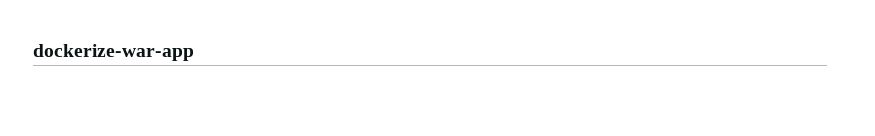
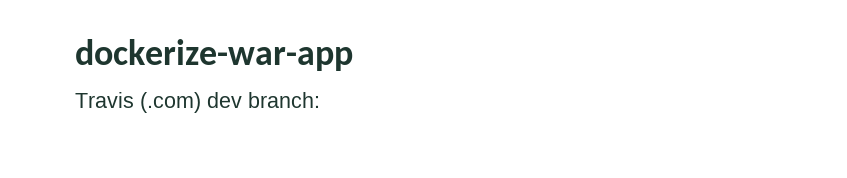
+ Travis (.com) dev branch:

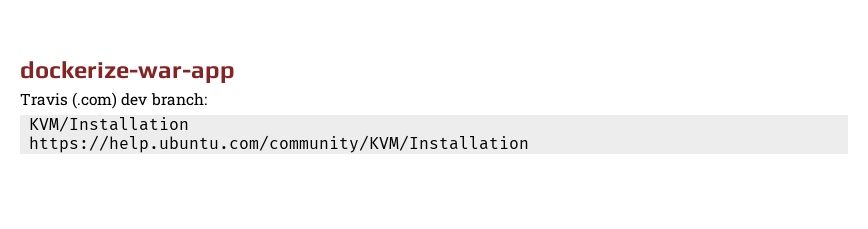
+ KVM/Installation
+ https://help.ubuntu.com/community/KVM/Installation

